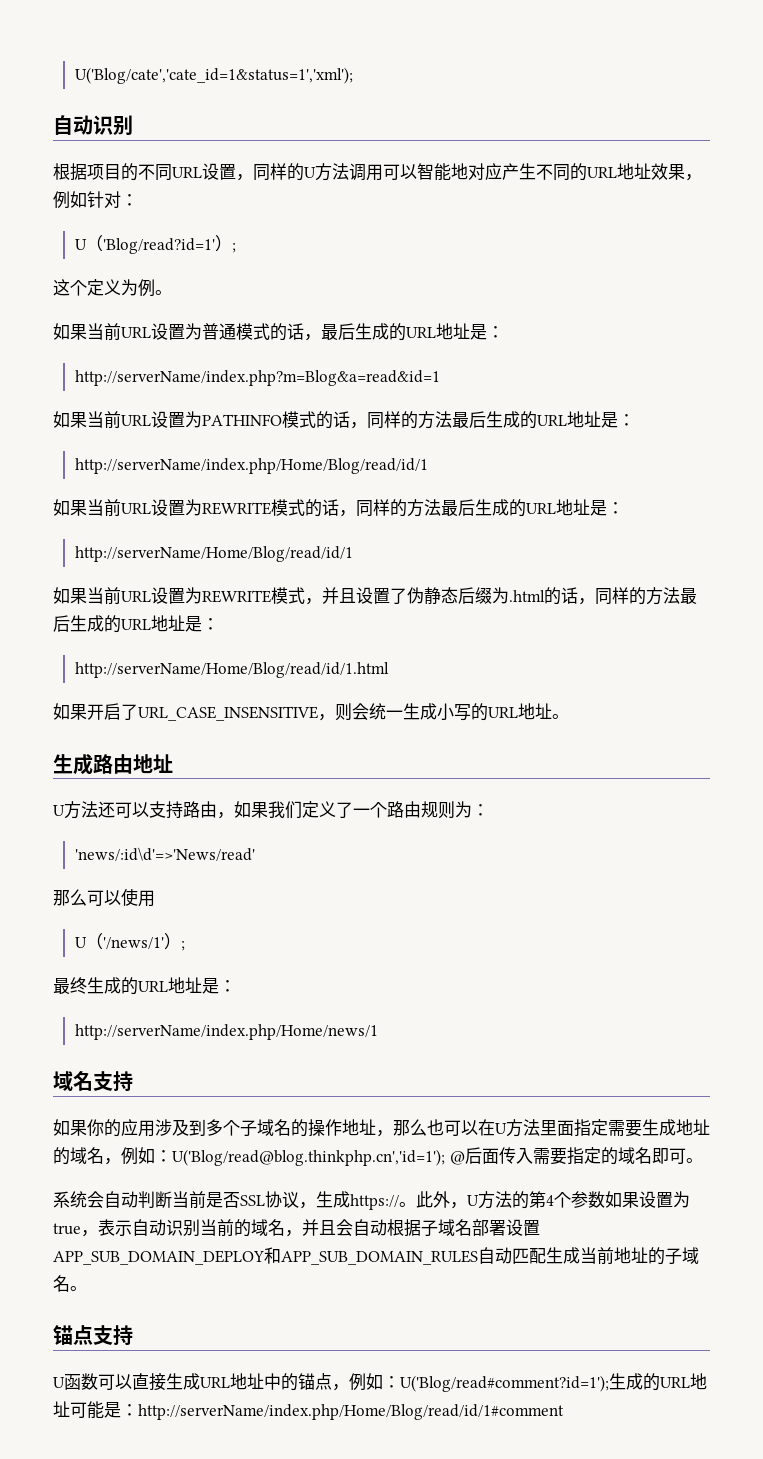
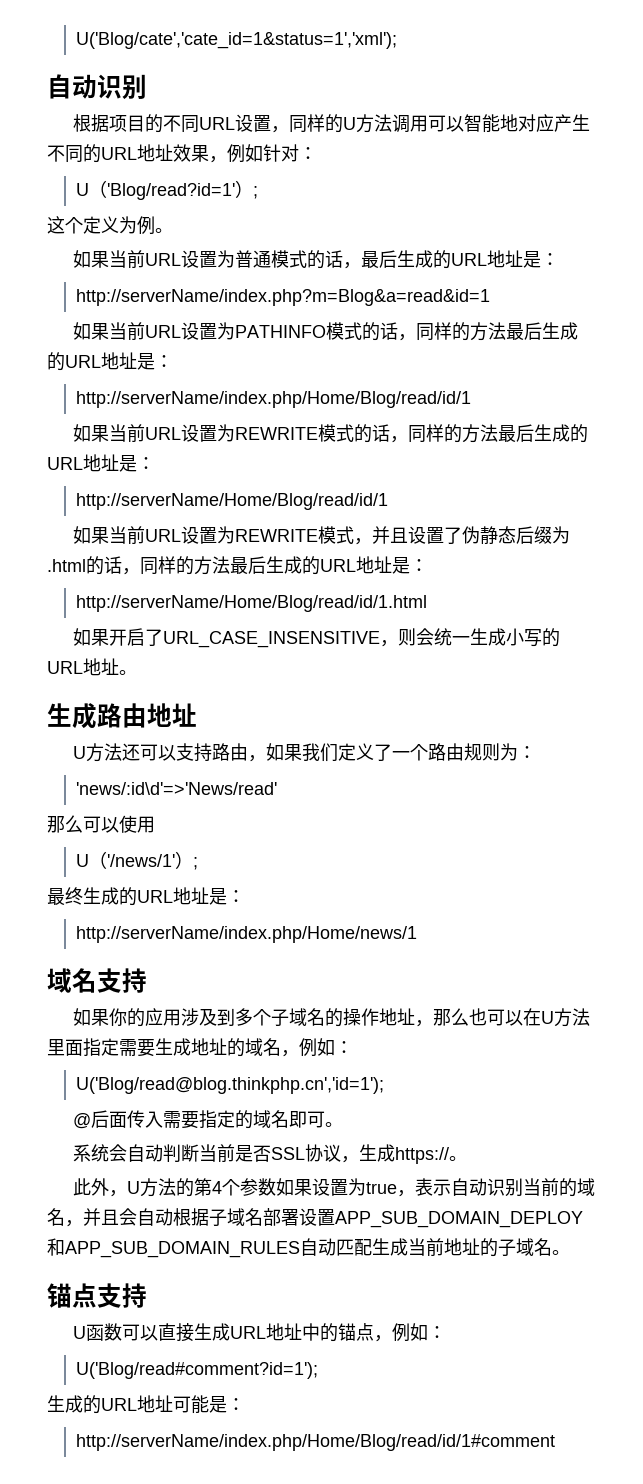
- 如果你的应用涉及到多个子域名的操作地址，那么也可以在U方法里面指定需要生成地址的域名，例如：U('Blog/read@blog.thinkphp.cn','id=1'); @后面传入需要指定的域名即可。
+ 如果你的应用涉及到多个子域名的操作地址，那么也可以在U方法里面指定需要生成地址的域名，例如：
+ U('Blog/read@blog.thinkphp.cn','id=1');
+ @后面传入需要指定的域名即可。
- 系统会自动判断当前是否SSL协议，生成https://。此外，U方法的第4个参数如果设置为true，表示自动识别当前的域名，并且会自动根据子域名部署设置APP_SUB_DOMAIN_DEPLOY和APP_SUB_DOMAIN_RULES自动匹配生成当前地址的子域名。
+ 系统会自动判断当前是否SSL协议，生成https://。
+ 此外，U方法的第4个参数如果设置为true，表示自动识别当前的域名，并且会自动根据子域名部署设置APP_SUB_DOMAIN_DEPLOY和APP_SUB_DOMAIN_RULES自动匹配生成当前地址的子域名。
- U函数可以直接生成URL地址中的锚点，例如：U('Blog/read#comment?id=1');生成的URL地址可能是：http://serverName/index.php/Home/Blog/read/id/1#comment
+ U函数可以直接生成URL地址中的锚点，例如：
+ U('Blog/read#comment?id=1');
+ 生成的URL地址可能是：
+ http://serverName/index.php/Home/Blog/read/id/1#comment

